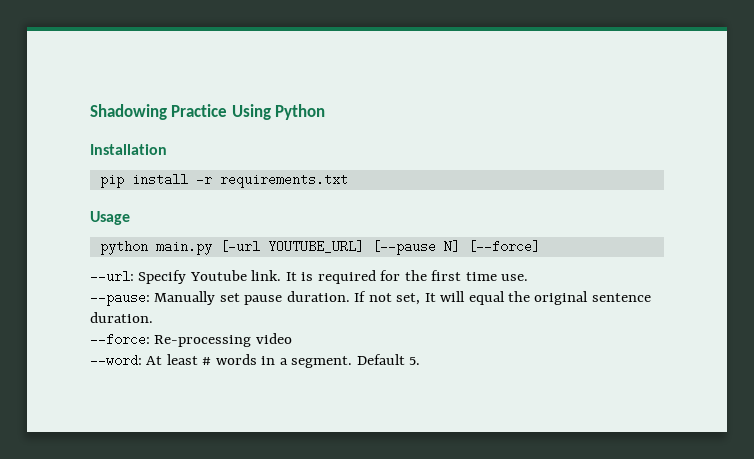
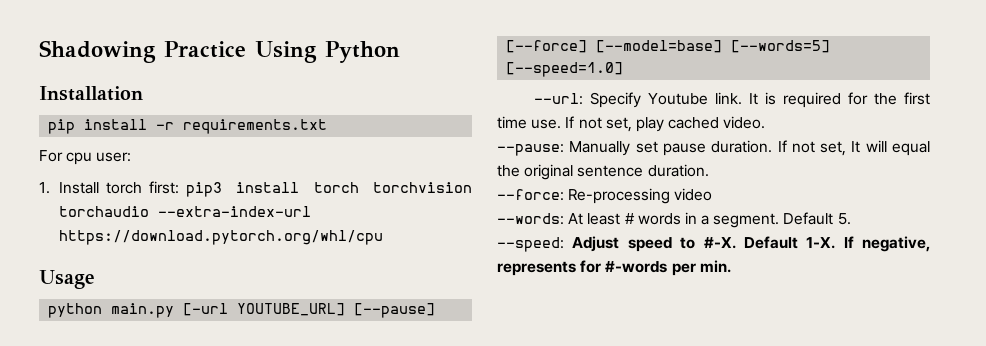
+ For cpu user:
+ 1. Install torch first: pip3 install torch torchvision torchaudio --extra-index-url https://download.pytorch.org/whl/cpu
- python main.py [-url YOUTUBE_URL] [--pause N] [--force]
+ python main.py [-url YOUTUBE_URL] [--pause] [--force] [--model=base] [--words=5] [--speed=1.0]
+ If not set, play cached video.
- --word: At least # words in a segment.
+ --words: At least # words in a segment.
+ --speed: Adjust speed to #-X. Default 1-X. If negative, represents for #-words per min.

